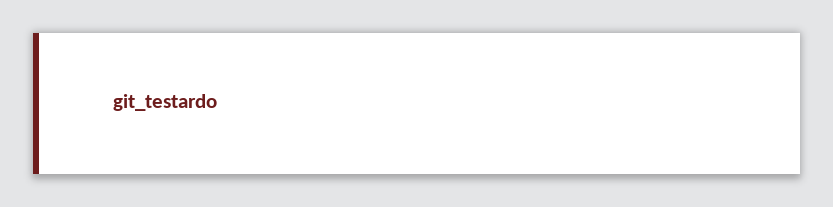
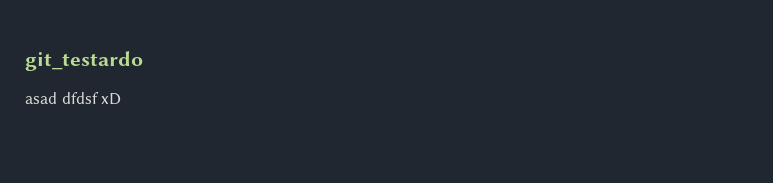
+ asad dfdsf xD

